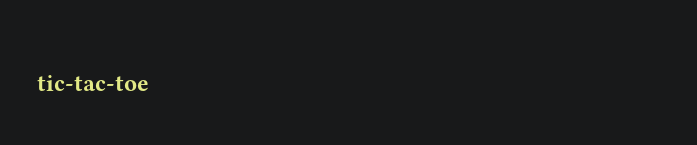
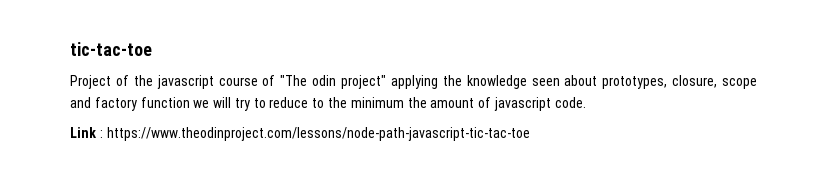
+ Project of the javascript course of "The odin project" applying the knowledge seen about prototypes, closure, scope and factory function we will try to reduce to the minimum the amount of javascript code.
+ Link : https://www.theodinproject.com/lessons/node-path-javascript-tic-tac-toe

